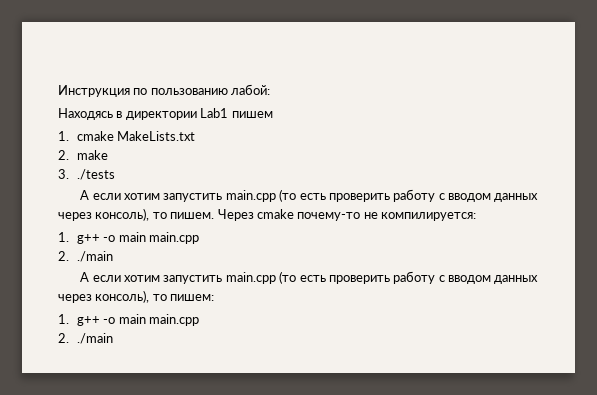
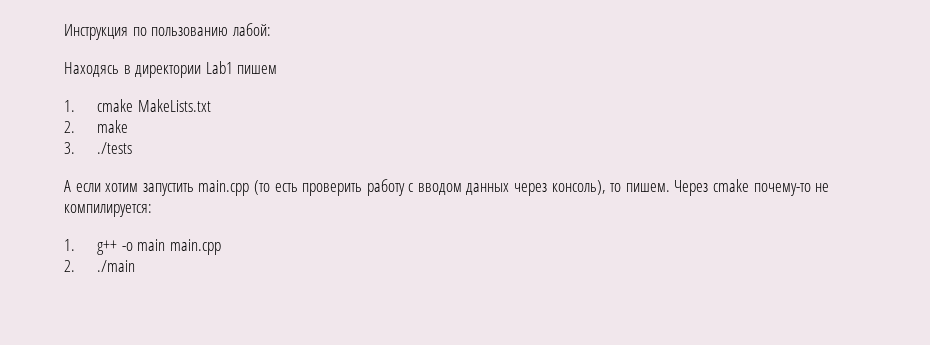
- А если хотим запустить main.cpp (то есть проверить работу с вводом данных через консоль), то пишем:
- 1. g++ -o main main.cpp
- 2. ./main

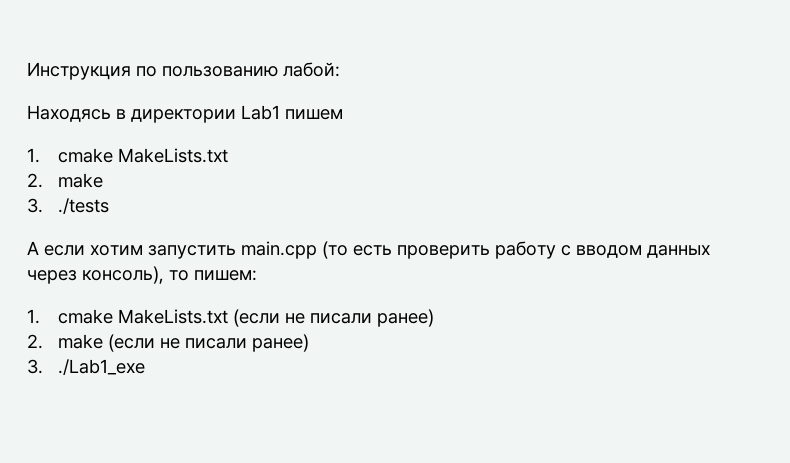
- А если хотим запустить main.cpp (то есть проверить работу с вводом данных через консоль), то пишем. Через cmake почему-то не компилируется:
- 1. g++ -o main main.cpp
- 2. ./main
+ А если хотим запустить main.cpp (то есть проверить работу с вводом данных через консоль), то пишем:
+ 1. cmake MakeLists.txt (если не писали ранее)
+ 2. make (если не писали ранее)
+ 3. ./Lab1_exe

